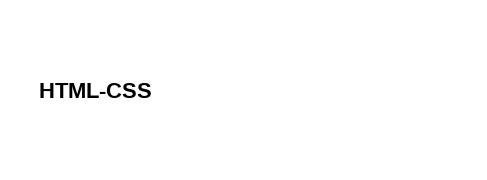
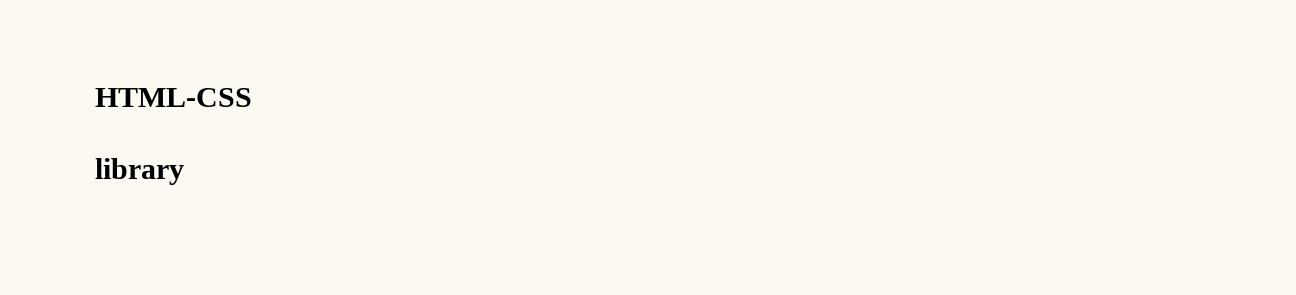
+ library

